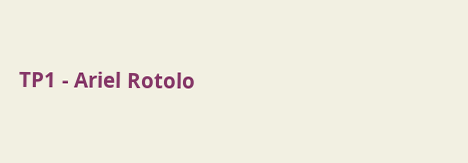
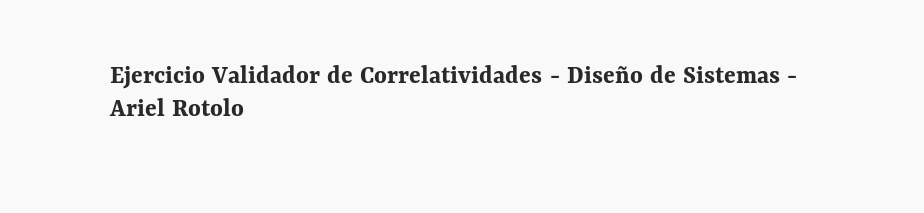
- TP1 - Ariel Rotolo
+ Ejercicio Validador de Correlatividades - Diseño de Sistemas - Ariel Rotolo

